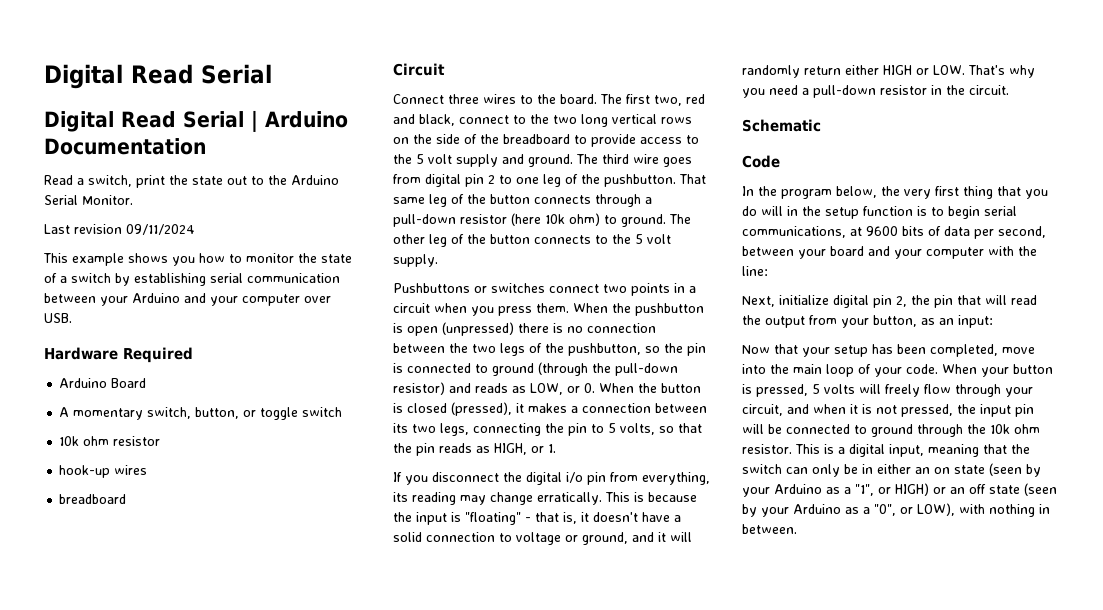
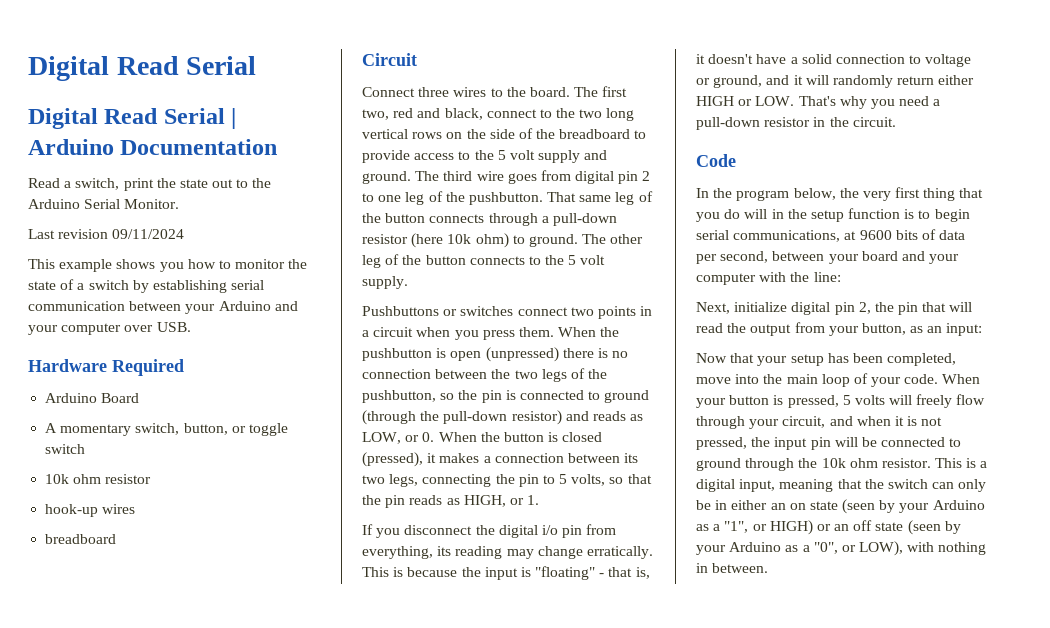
- Schematic

